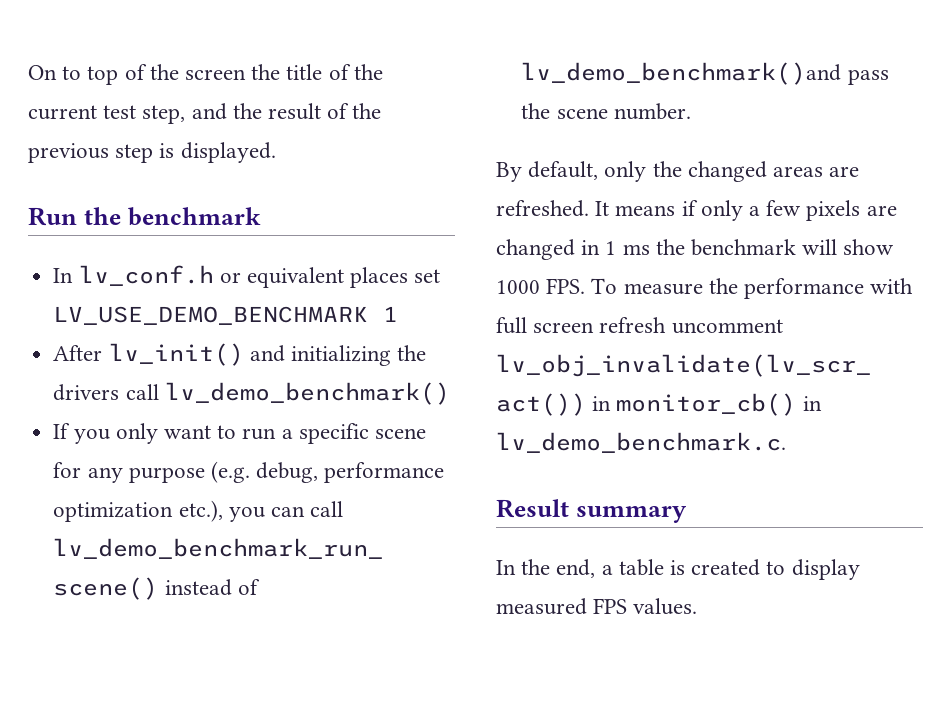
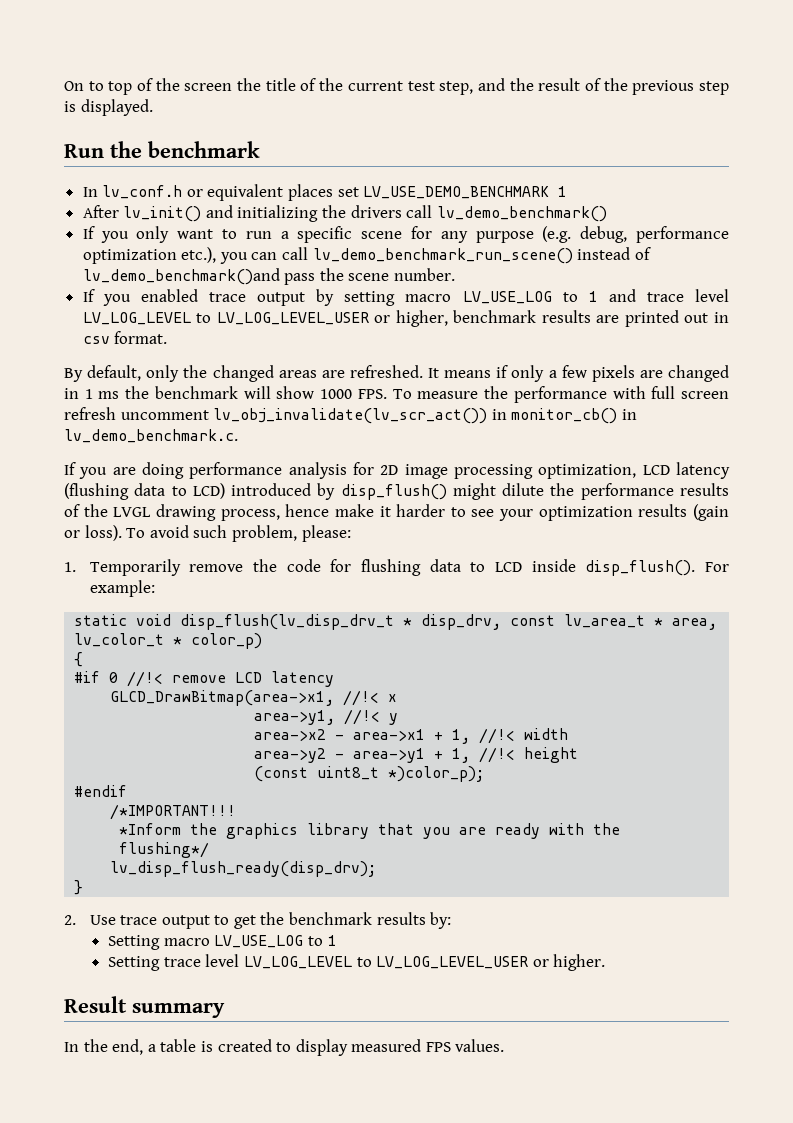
+ If you enabled trace output by setting macro LV_USE_LOG to 1 and trace level LV_LOG_LEVEL to LV_LOG_LEVEL_USER or higher, benchmark results are printed out in csv format.
+ If you are doing performance analysis for 2D image processing optimization, LCD latency (flushing data to LCD) introduced by disp_flush() might dilute the performance results of the LVGL drawing process, hence make it harder to see your optimization results (gain or loss). To avoid such problem, please:
+ 1. Temporarily remove the code for flushing data to LCD inside disp_flush(). For example:
+ static void disp_flush(lv_disp_drv_t * disp_drv, const lv_area_t * area, lv_color_t * color_p)
+ {
+ #if 0 //!< remove LCD latency
+ GLCD_DrawBitmap(area->x1, //!< x
+ area->y1, //!< y
+ area->x2 - area->x1 + 1, //!< width
+ area->y2 - area->y1 + 1, //!< height
+ (const uint8_t *)color_p);
+ #endif
+ /*IMPORTANT!!!
+ *Inform the graphics library that you are ready with the flushing*/
+ lv_disp_flush_ready(disp_drv);
+ }
+ 2. Use trace output to get the benchmark results by:
+ Setting macro LV_USE_LOG to 1
+ Setting trace level LV_LOG_LEVEL to LV_LOG_LEVEL_USER or higher.

